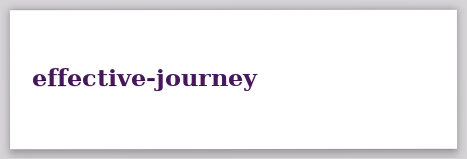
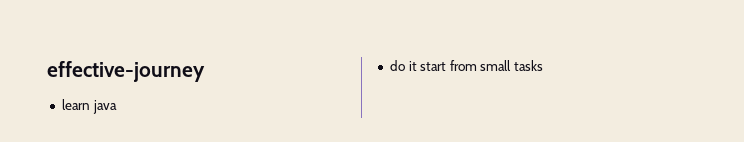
+ learn java
+ do it start from small tasks

